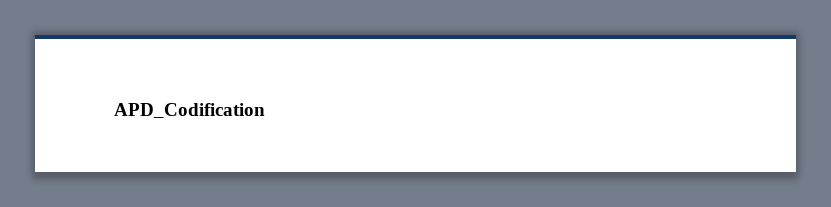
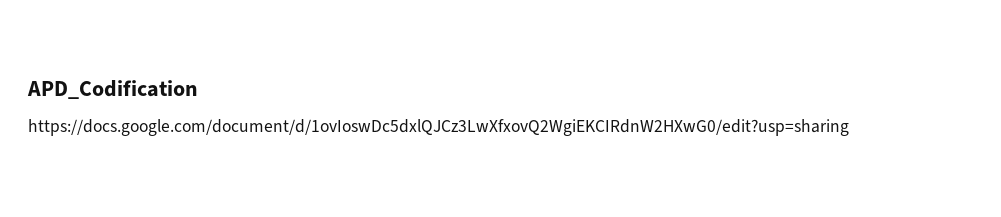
+ https://docs.google.com/document/d/1ovIoswDc5dxlQJCz3LwXfxovQ2WgiEKCIRdnW2HXwG0/edit?usp=sharing

